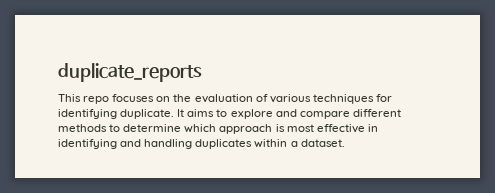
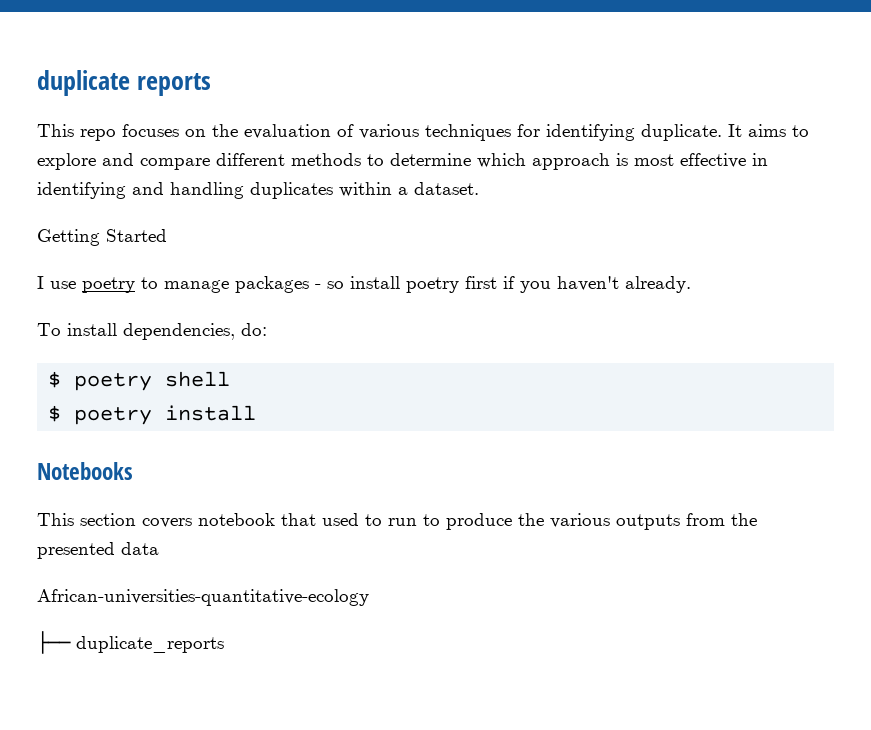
- duplicate_reports
+ duplicate reports
+ Getting Started
+ I use poetry to manage packages - so install poetry first if you haven't already.
+ To install dependencies, do:
+ $ poetry shell
+ $ poetry install
+ Notebooks
+ This section covers notebook that used to run to produce the various outputs from the presented data
+ African-universities-quantitative-ecology
+ ├── duplicate_reports

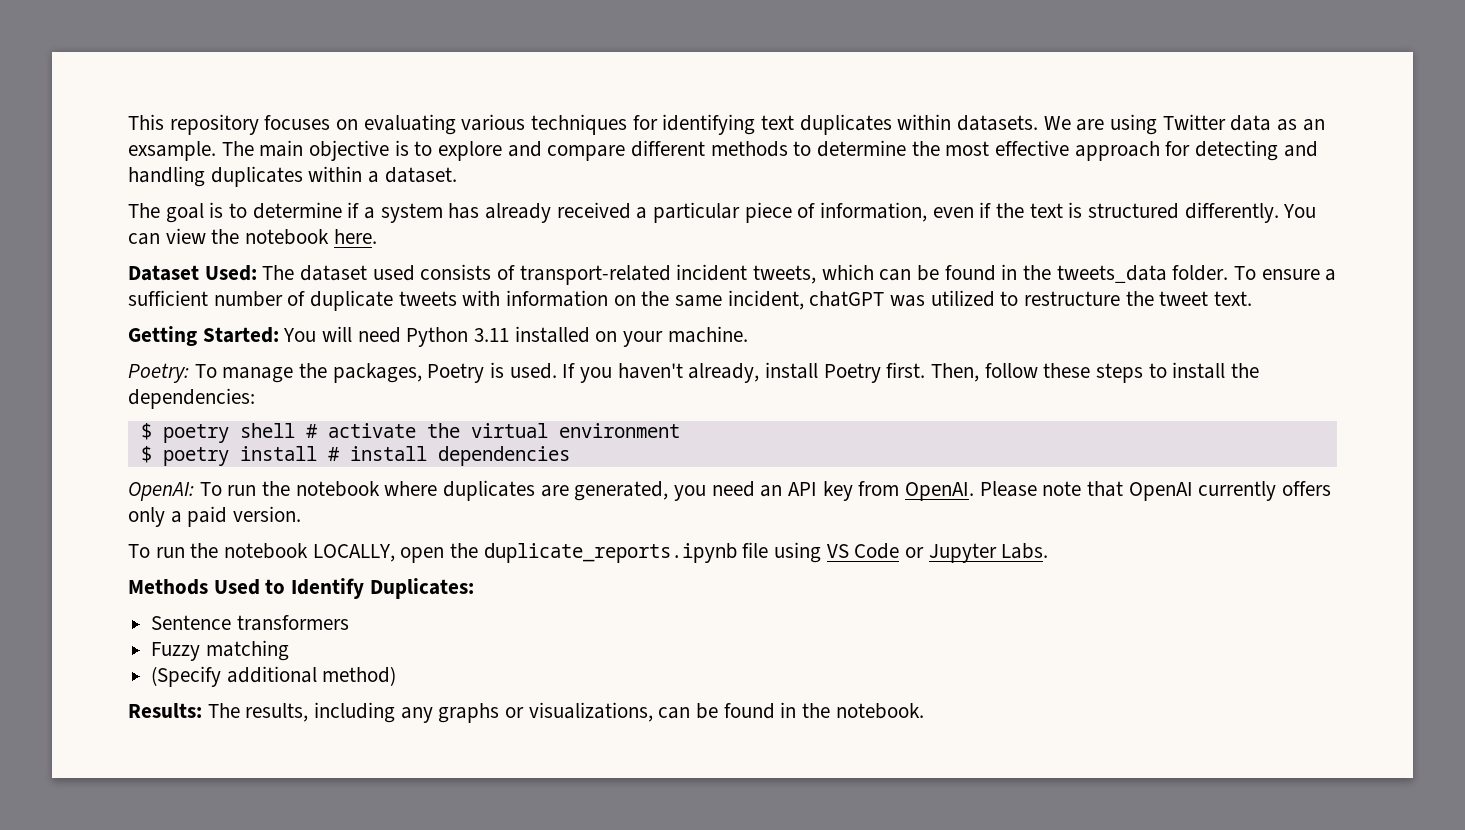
- duplicate reports
- This repo focuses on the evaluation of various techniques for identifying duplicate. It aims to explore and compare different methods to determine which approach is most effective in identifying and handling duplicates within a dataset.
+ This repository focuses on evaluating various techniques for identifying text duplicates within datasets. We are using Twitter data as an exsample. The main objective is to explore and compare different methods to determine the most effective approach for detecting and handling duplicates within a dataset.
- Getting Started
- I use poetry to manage packages - so install poetry first if you haven't already.
- To install dependencies, do:
- $ poetry shell
- $ poetry install
- Notebooks
- This section covers notebook that used to run to produce the various outputs from the presented data
- African-universities-quantitative-ecology
- ├── duplicate_reports
+ The goal is to determine if a system has already received a particular piece of information, even if the text is structured differently. You can view the notebook here.
+ Dataset Used: The dataset used consists of transport-related incident tweets, which can be found in the tweets_data folder. To ensure a sufficient number of duplicate tweets with information on the same incident, chatGPT was utilized to restructure the tweet text.
+ Getting Started: You will need Python 3.11 installed on your machine.
+ Poetry: To manage the packages, Poetry is used. If you haven't already, install Poetry first. Then, follow these steps to install the dependencies:
+ $ poetry shell # activate the virtual environment
+ $ poetry install # install dependencies
+ OpenAI: To run the notebook where duplicates are generated, you need an API key from OpenAI. Please note that OpenAI currently offers only a paid version.
+ To run the notebook LOCALLY, open the duplicate_reports.ipynb file using VS Code or Jupyter Labs.
+ Methods Used to Identify Duplicates:
+ Sentence transformers
+ Fuzzy matching
+ (Specify additional method)
+ Results: The results, including any graphs or visualizations, can be found in the notebook.

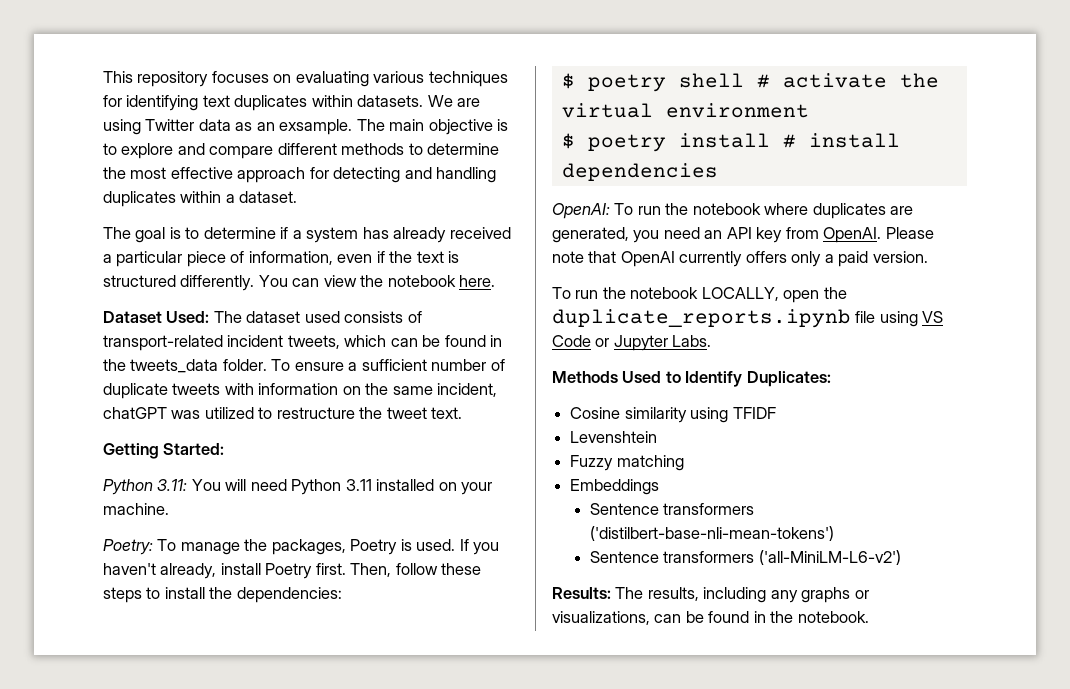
- Getting Started: You will need Python 3.11 installed on your machine.
+ Getting Started:
+ Python 3.11: You will need Python 3.11 installed on your machine.
- Sentence transformers
+ Cosine similarity using TFIDF
+ Levenshtein
  Fuzzy matching
- (Specify additional method)
+ Embeddings
+ Sentence transformers ('distilbert-base-nli-mean-tokens')
+ Sentence transformers ('all-MiniLM-L6-v2')

